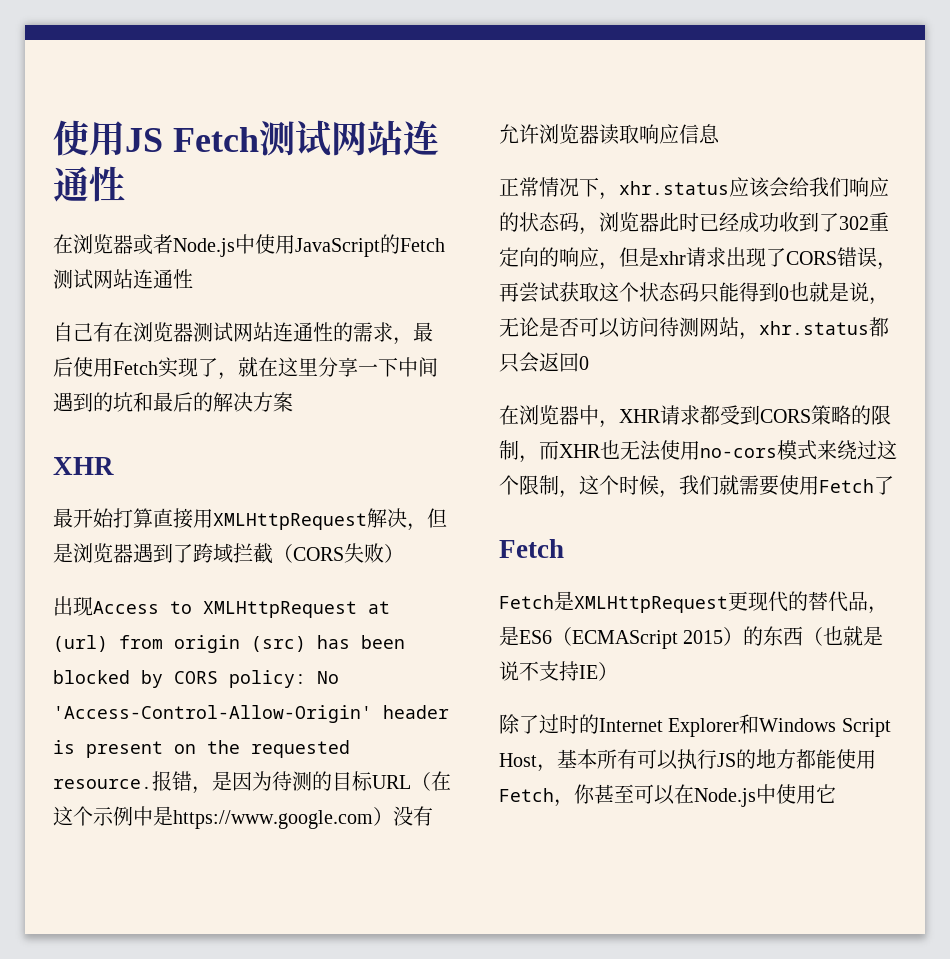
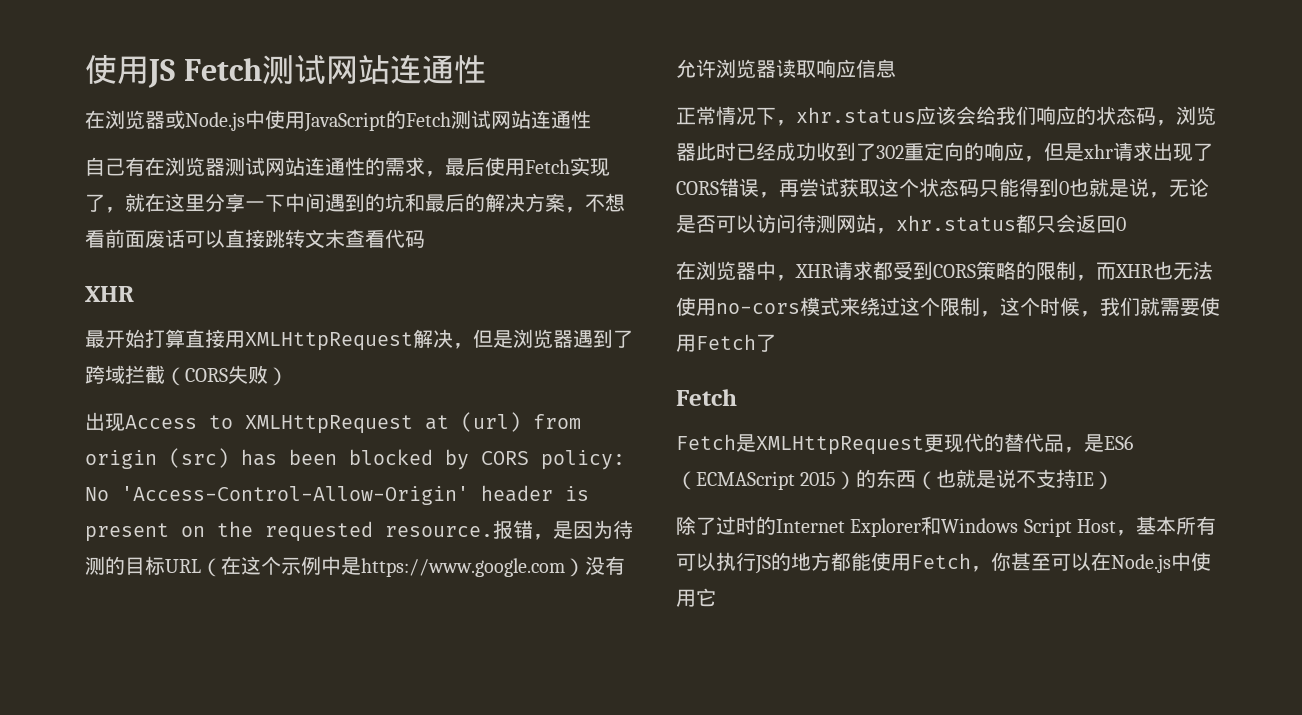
- 在浏览器或者Node.js中使用JavaScript的Fetch测试网站连通性
+ 在浏览器或Node.js中使用JavaScript的Fetch测试网站连通性
- 自己有在浏览器测试网站连通性的需求，最后使用Fetch实现了，就在这里分享一下中间遇到的坑和最后的解决方案
+ 自己有在浏览器测试网站连通性的需求，最后使用Fetch实现了，就在这里分享一下中间遇到的坑和最后的解决方案，不想看前面废话可以直接跳转文末查看代码

